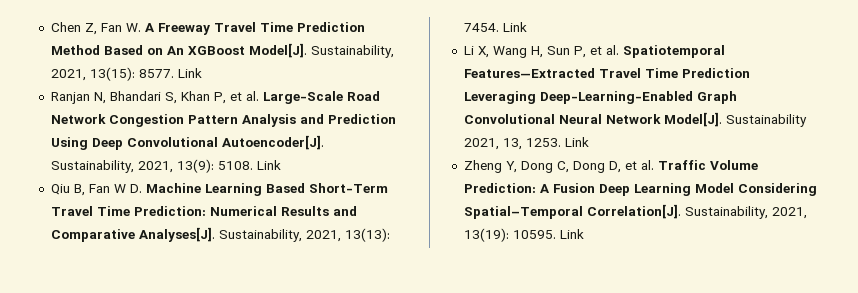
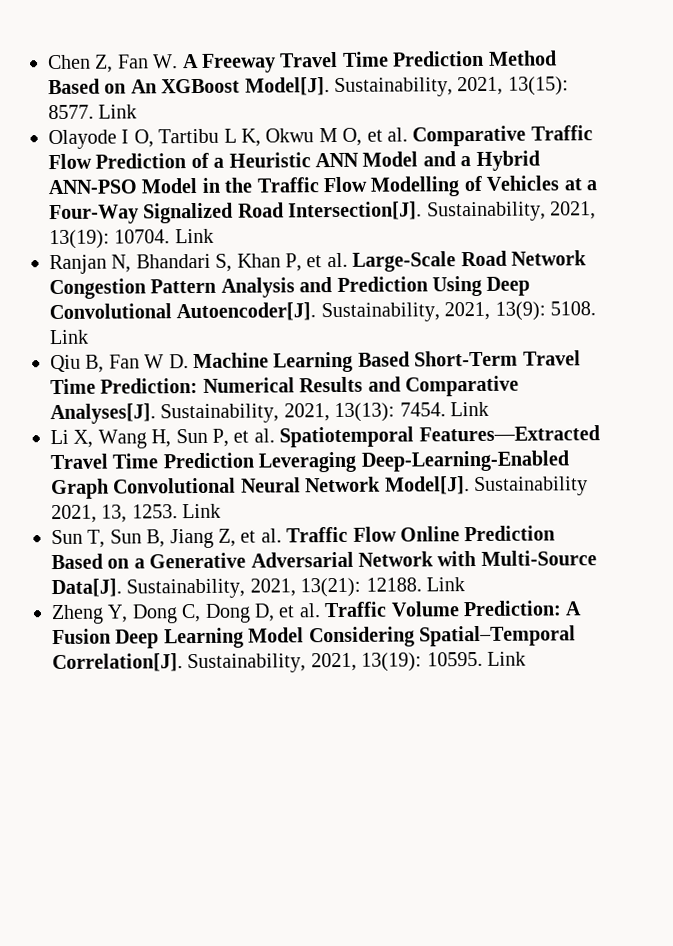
+ Olayode I O, Tartibu L K, Okwu M O, et al. Comparative Traffic Flow Prediction of a Heuristic ANN Model and a Hybrid ANN-PSO Model in the Traffic Flow Modelling of Vehicles at a Four-Way Signalized Road Intersection[J]. Sustainability, 2021, 13(19): 10704. Link
+ Sun T, Sun B, Jiang Z, et al. Traffic Flow Online Prediction Based on a Generative Adversarial Network with Multi-Source Data[J]. Sustainability, 2021, 13(21): 12188. Link

